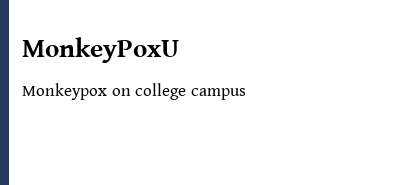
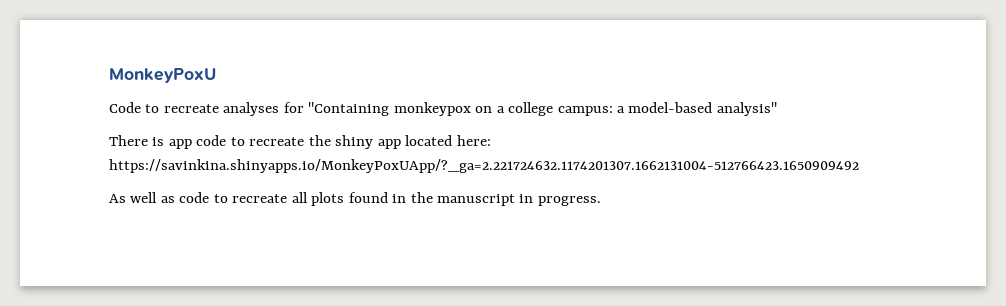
- Monkeypox on college campus
+ Code to recreate analyses for "Containing monkeypox on a college campus: a model-based analysis"
+ There is app code to recreate the shiny app located here: https://savinkina.shinyapps.io/MonkeyPoxUApp/?_ga=2.221724632.1174201307.1662131004-512766423.1650909492
+ As well as code to recreate all plots found in the manuscript in progress.

